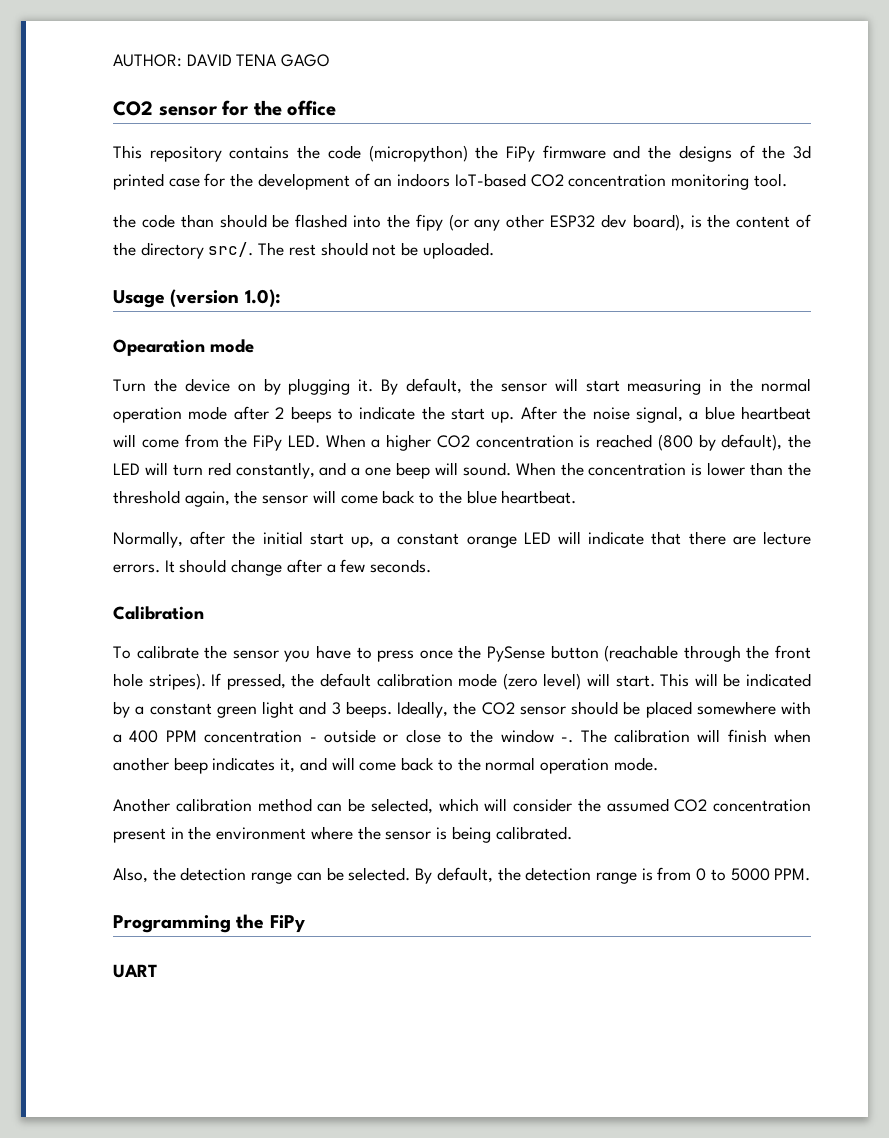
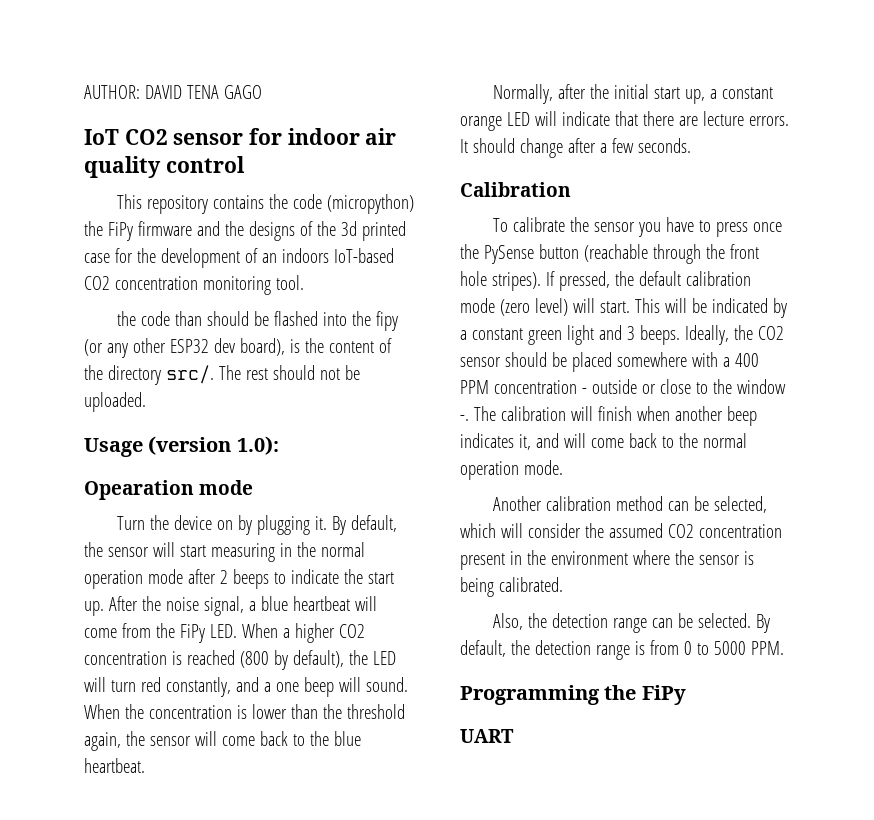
- CO2 sensor for the office
+ IoT CO2 sensor for indoor air quality control

